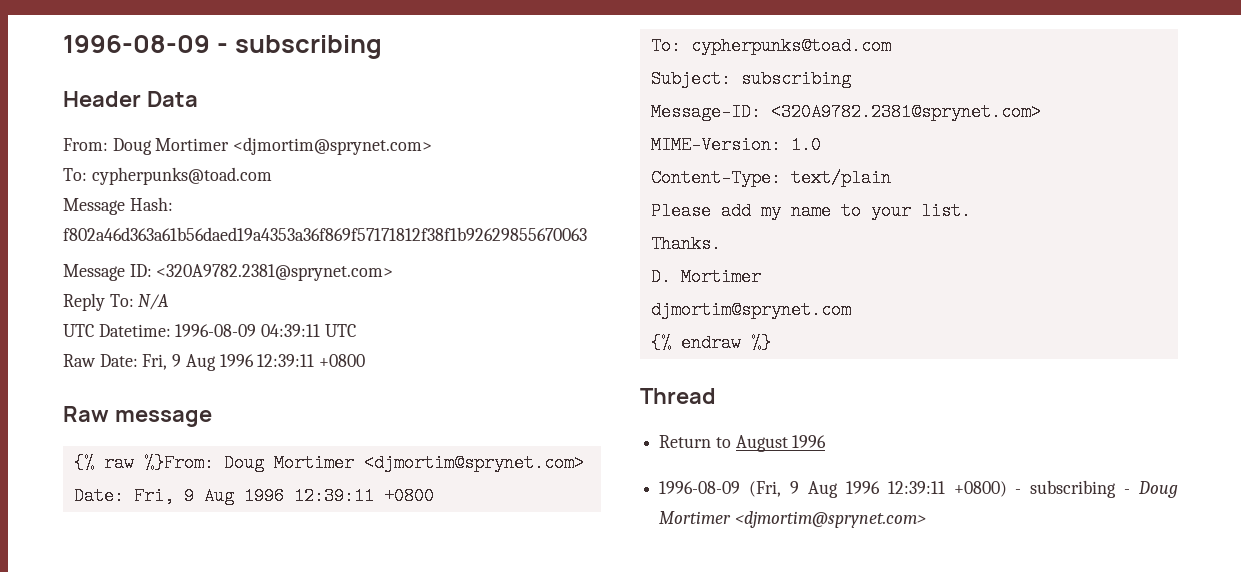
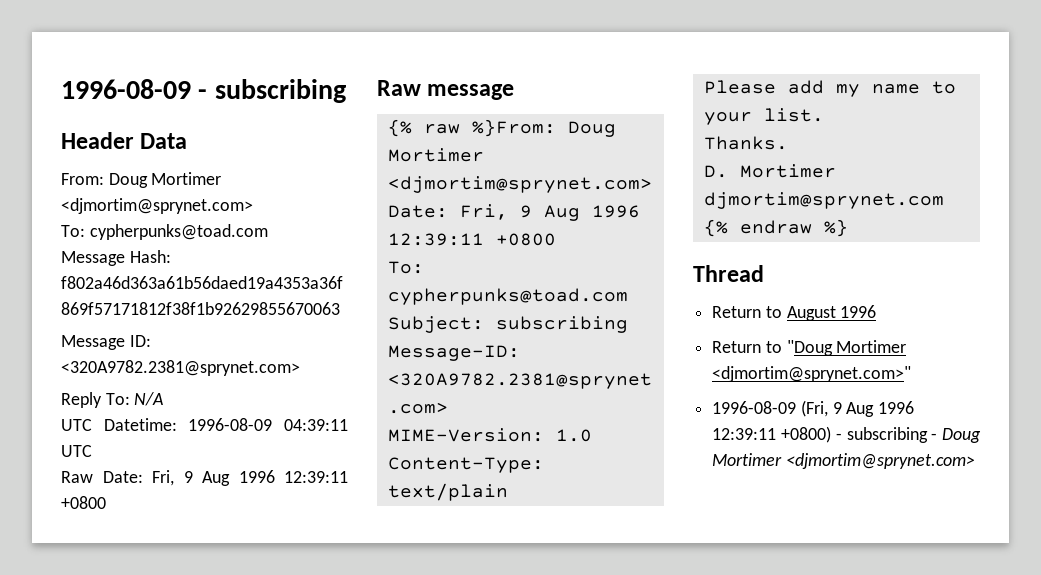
+ Return to "Doug Mortimer <djmortim@sprynet.com>"

